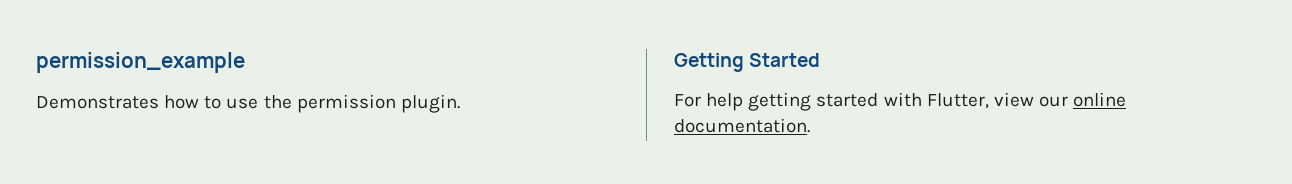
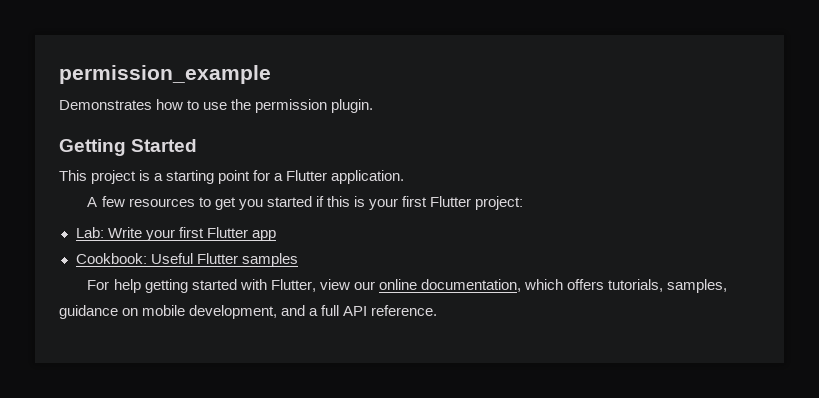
+ This project is a starting point for a Flutter application.
+ A few resources to get you started if this is your first Flutter project:
+ Lab: Write your first Flutter app
+ Cookbook: Useful Flutter samples
- For help getting started with Flutter, view our online documentation.
+ For help getting started with Flutter, view our online documentation, which offers tutorials, samples, guidance on mobile development, and a full API reference.

